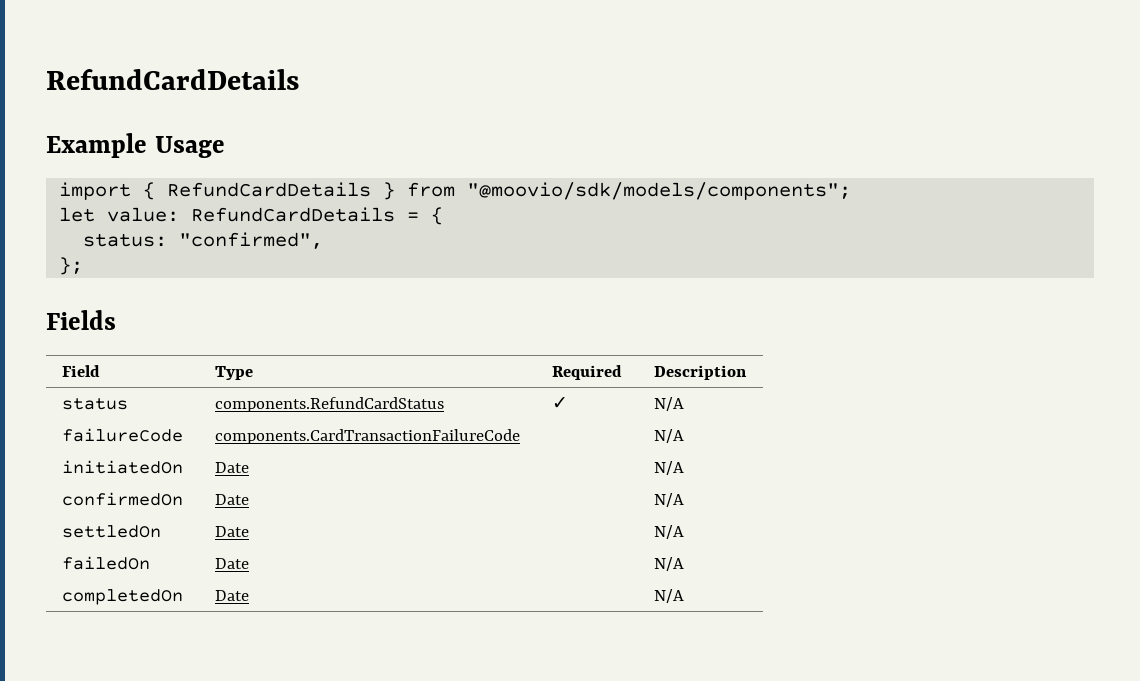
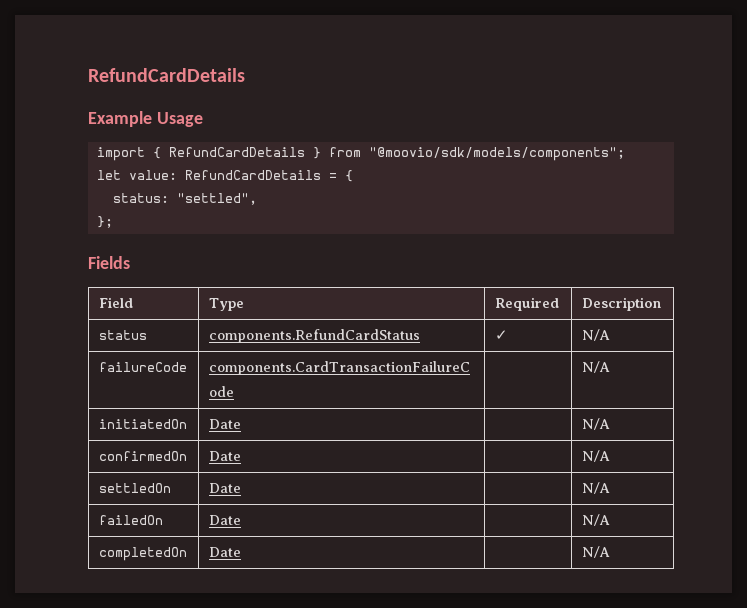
- status: "confirmed",
+ status: "settled",

